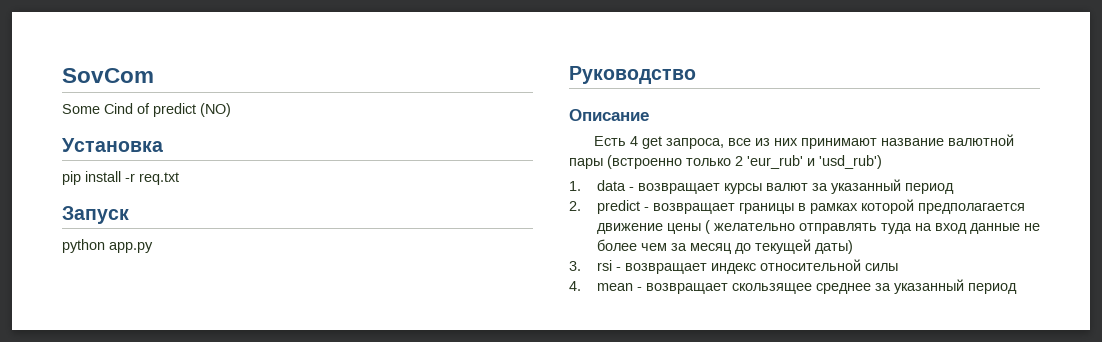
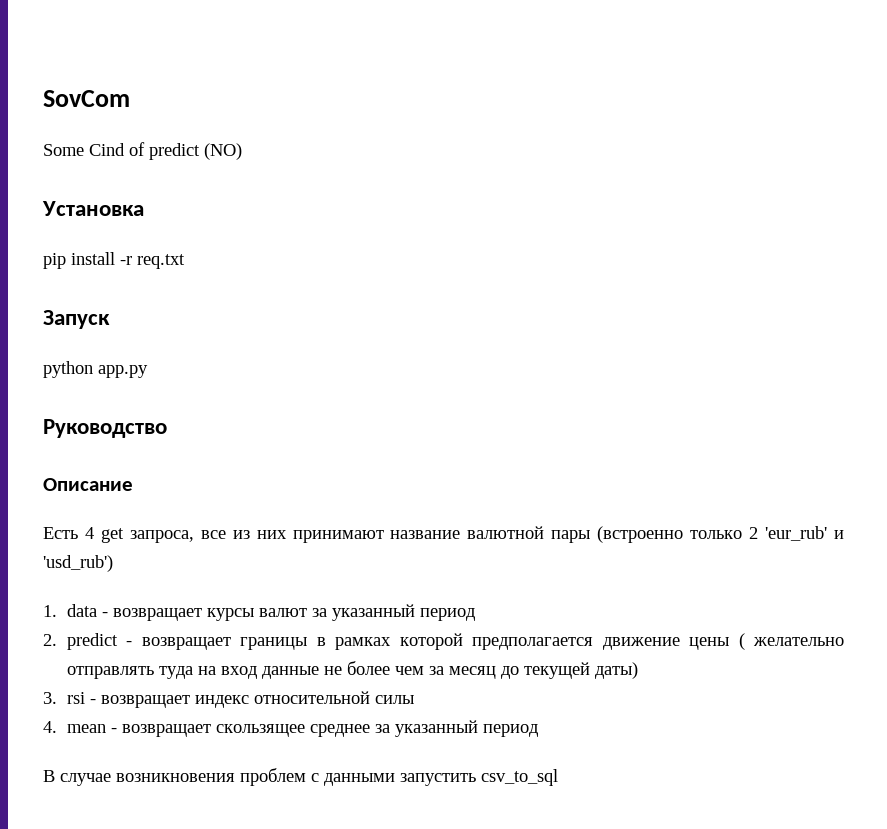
+ В случае возникновения проблем с данными запустить csv_to_sql

